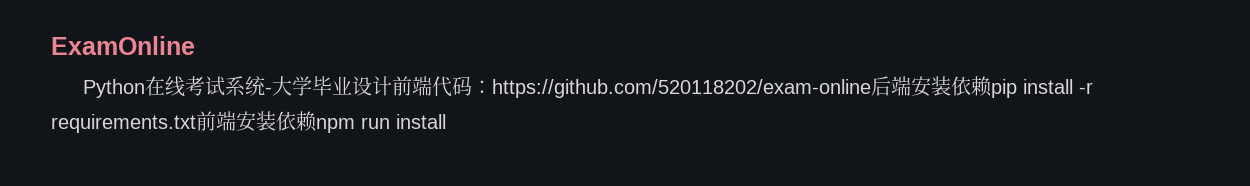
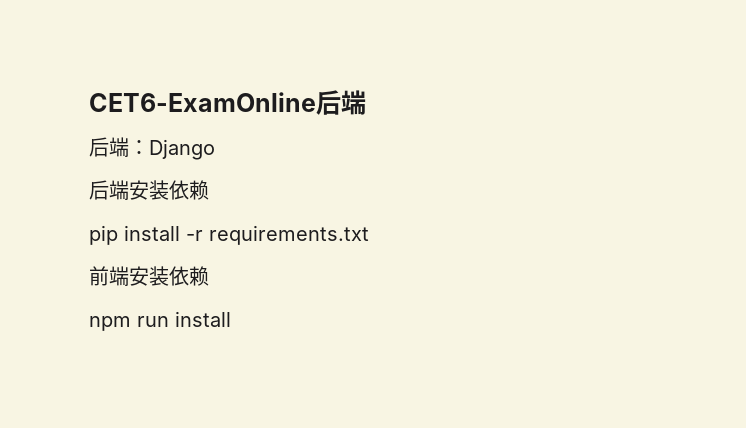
- ExamOnline
- Python在线考试系统-大学毕业设计前端代码：https://github.com/520118202/exam-online后端安装依赖pip install -r requirements.txt前端安装依赖npm run install
+ CET6-ExamOnline后端
+ 后端：Django
+ 后端安装依赖
+ pip install -r requirements.txt
+ 前端安装依赖
+ npm run install

